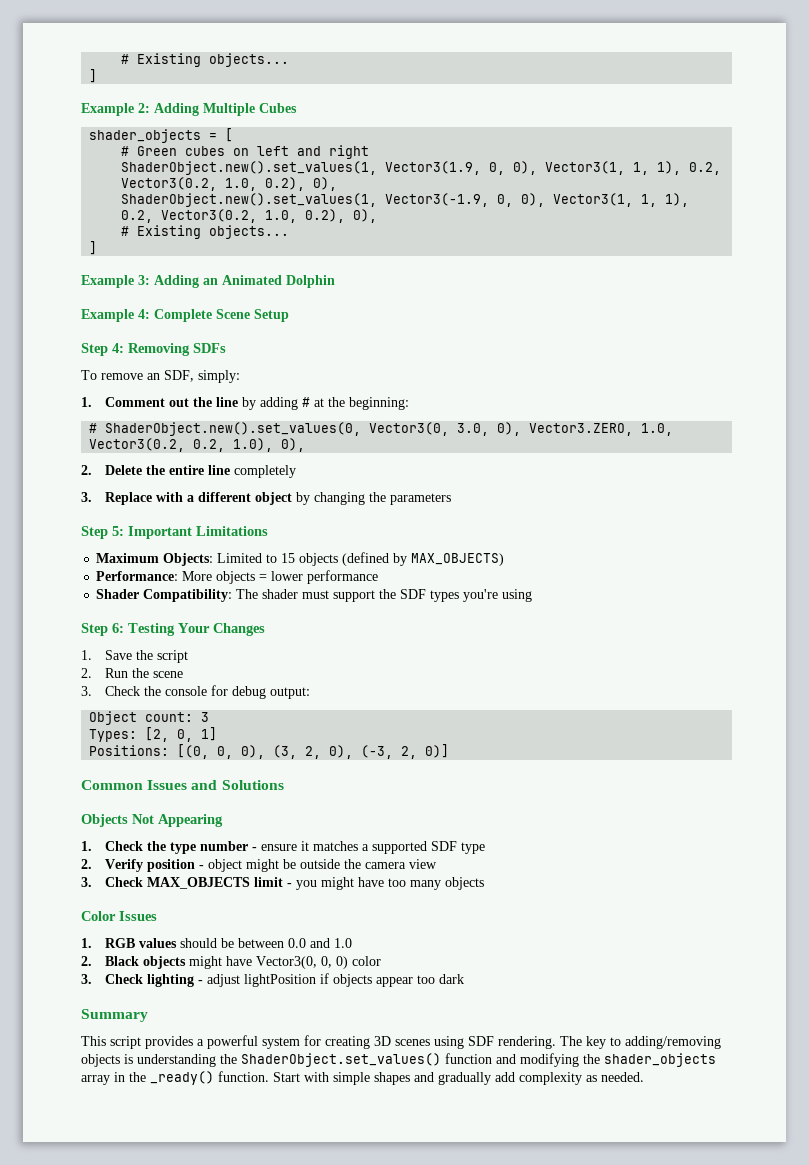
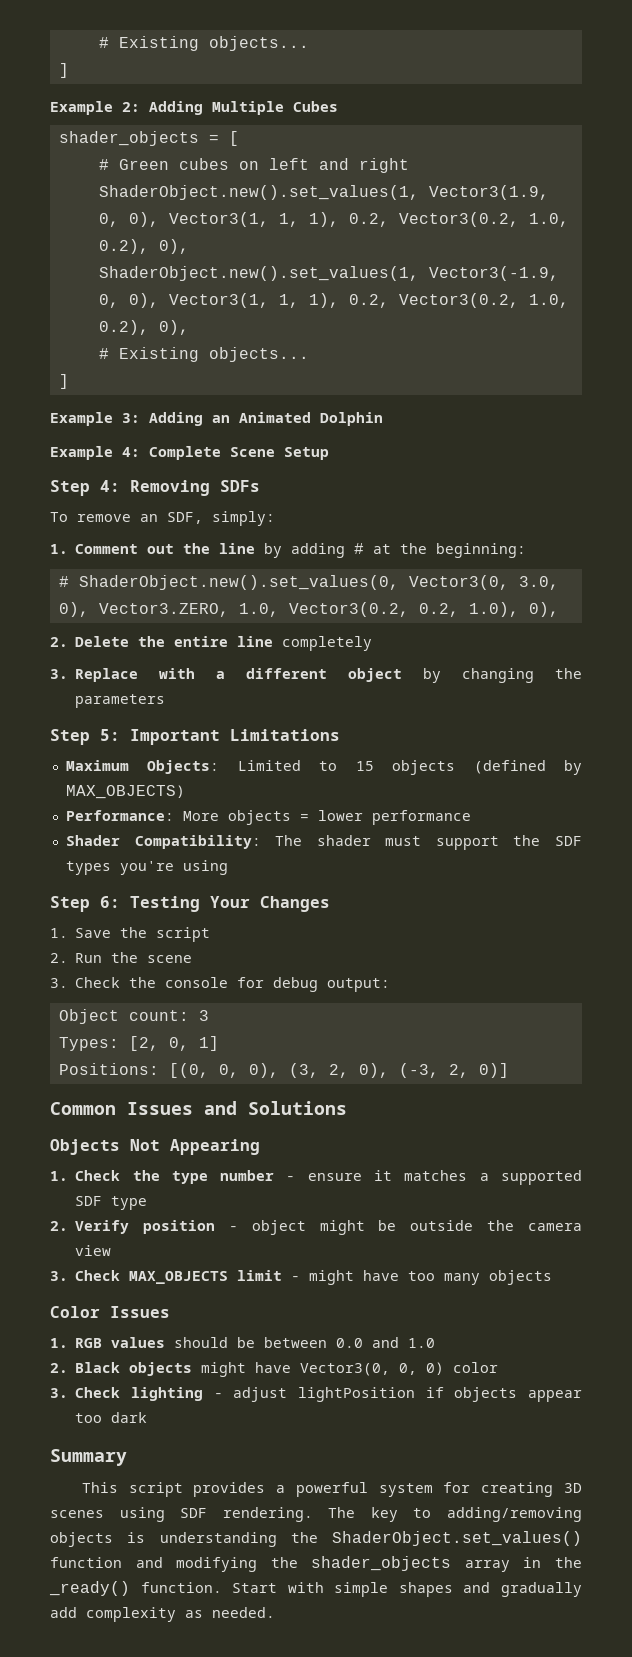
- 3. Check MAX_OBJECTS limit - you might have too many objects
+ 3. Check MAX_OBJECTS limit - might have too many objects

